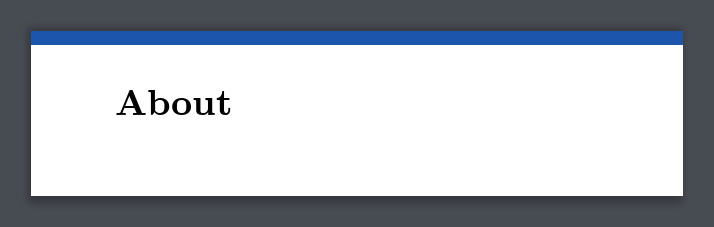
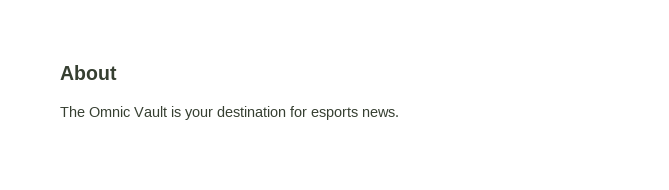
+ The Omnic Vault is your destination for esports news.

